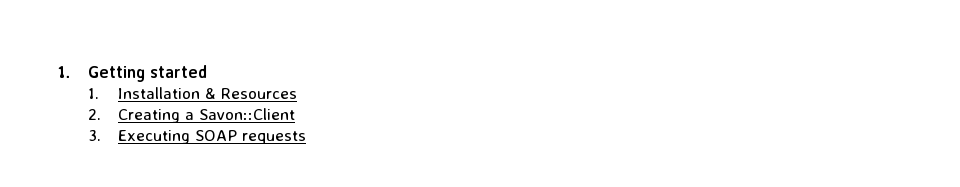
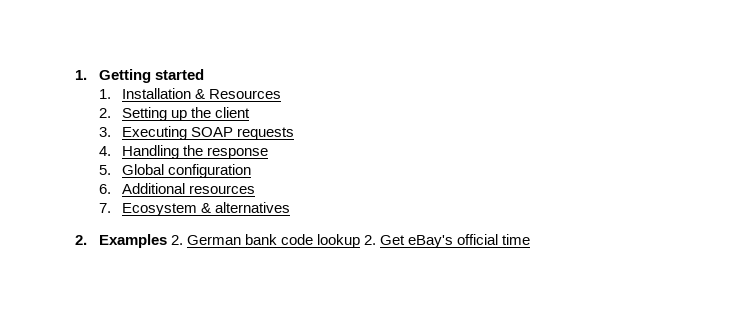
- 2. Creating a Savon::Client
+ 2. Setting up the client
+ 4. Handling the response
+ 5. Global configuration
+ 6. Additional resources
+ 7. Ecosystem & alternatives
+ 2. Examples 2. German bank code lookup 2. Get eBay's official time

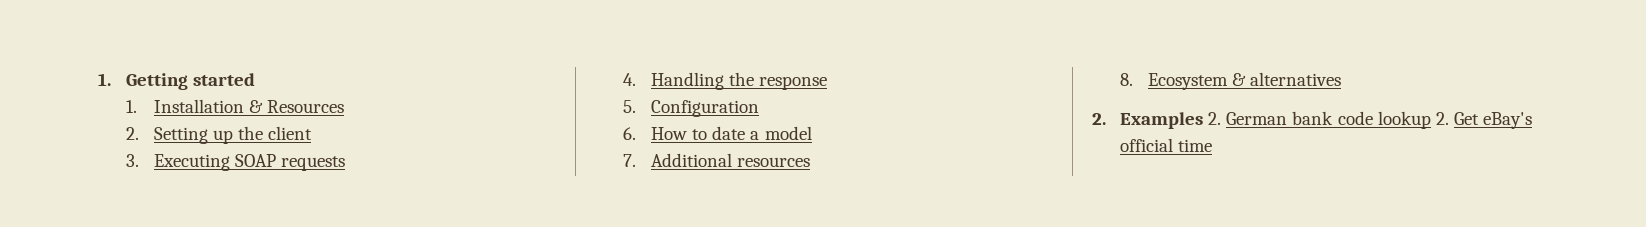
- 5. Global configuration
- 6. Additional resources
+ 5. Configuration
+ 6. How to date a model
+ 7. Additional resources
- 7. Ecosystem & alternatives
+ 8. Ecosystem & alternatives

